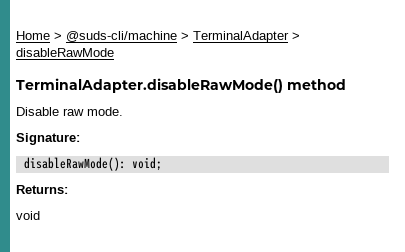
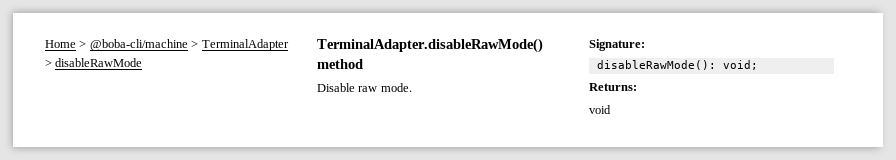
- Home > @suds-cli/machine > TerminalAdapter > disableRawMode
+ Home > @boba-cli/machine > TerminalAdapter > disableRawMode

